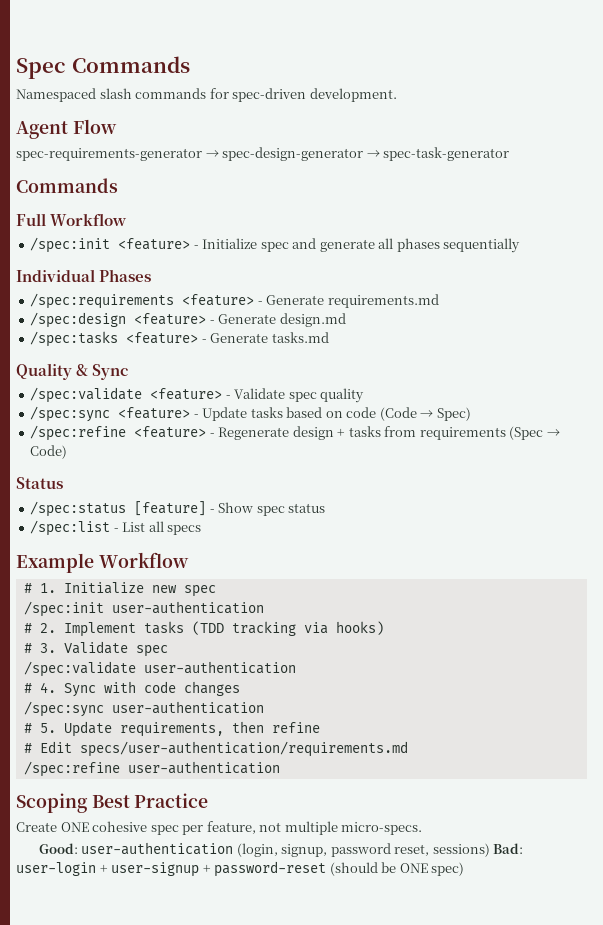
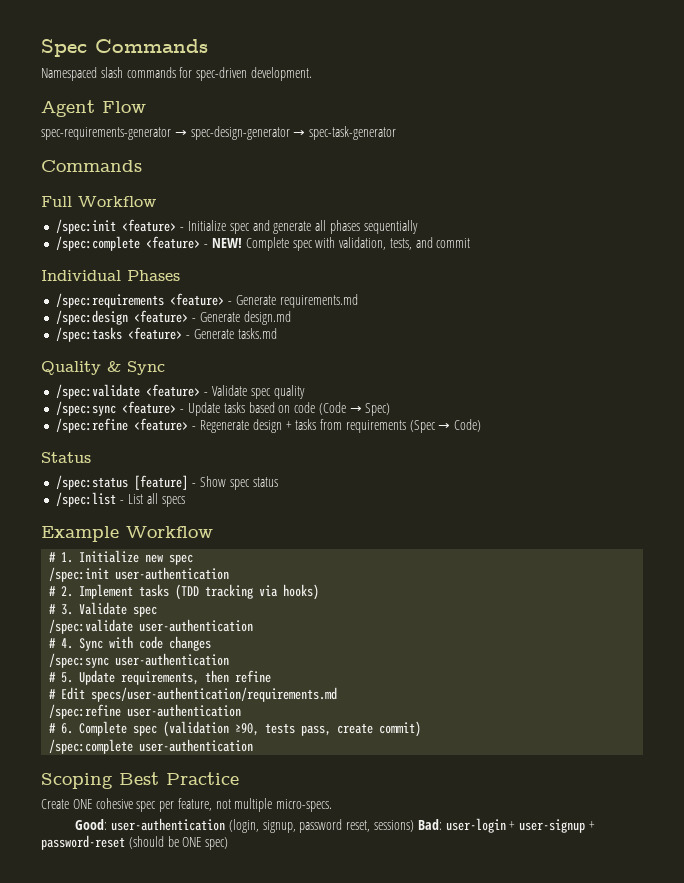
+ /spec:complete <feature> - NEW! Complete spec with validation, tests, and commit
+ # 6. Complete spec (validation ≥90, tests pass, create commit)
+ /spec:complete user-authentication

